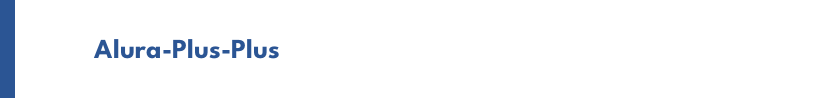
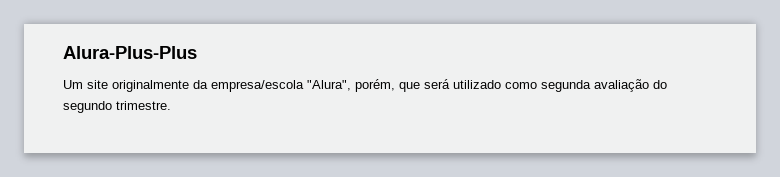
+ Um site originalmente da empresa/escola "Alura", porém, que será utilizado como segunda avaliação do segundo trimestre.

